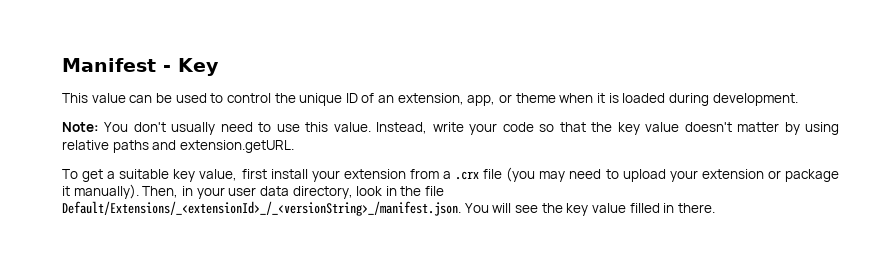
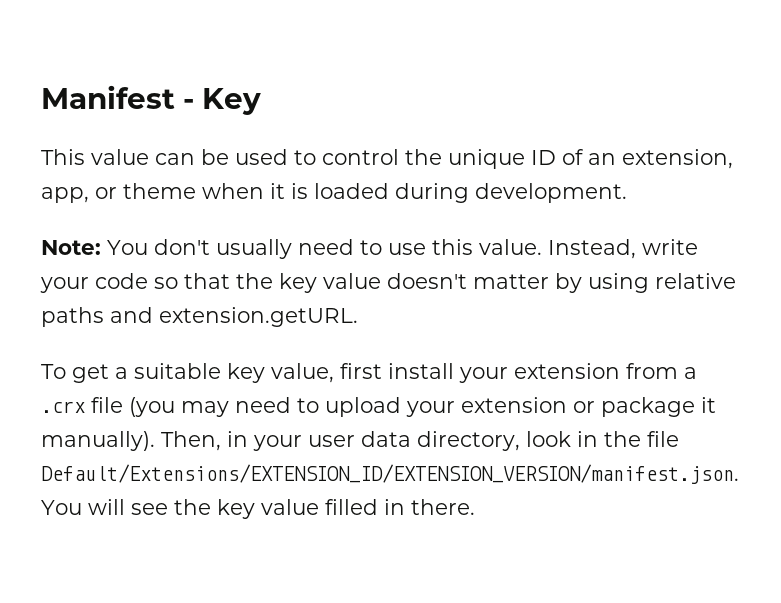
- Then, in your user data directory, look in the file Default/Extensions/_<extensionId>_/_<versionString>_/manifest.json. You will see the key value filled in there.
+ Then, in your user data directory, look in the file Default/Extensions/EXTENSION_ID/EXTENSION_VERSION/manifest.json. You will see the key value filled in there.

